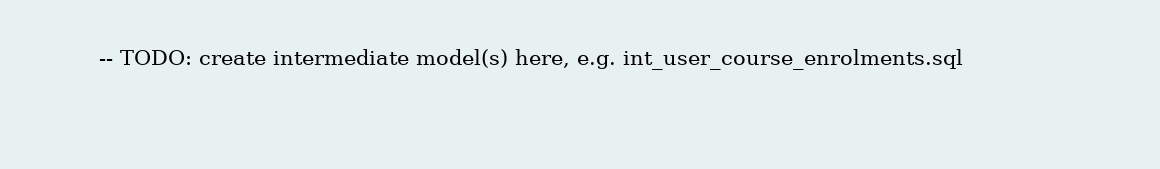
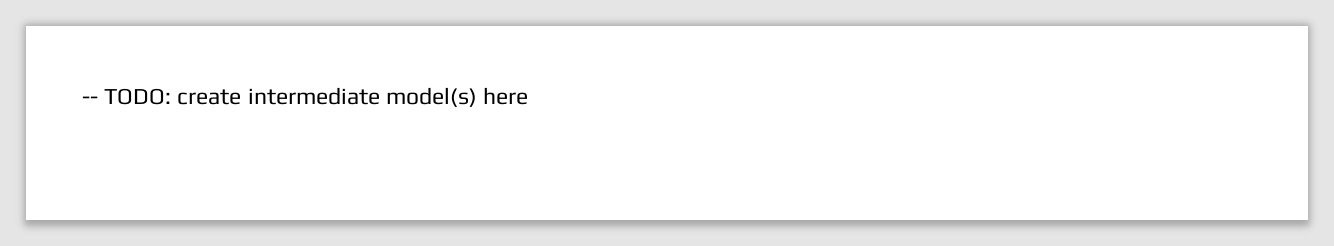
- -- TODO: create intermediate model(s) here, e.g. int_user_course_enrolments.sql
+ -- TODO: create intermediate model(s) here

